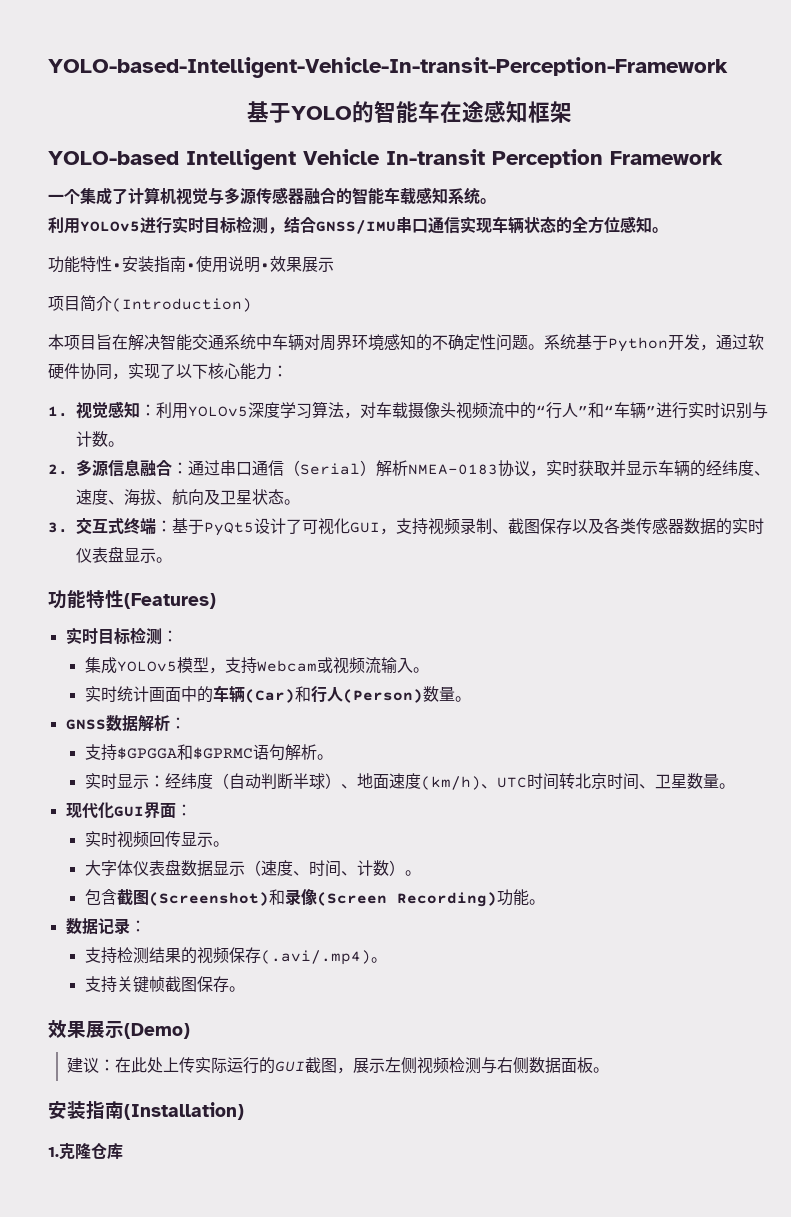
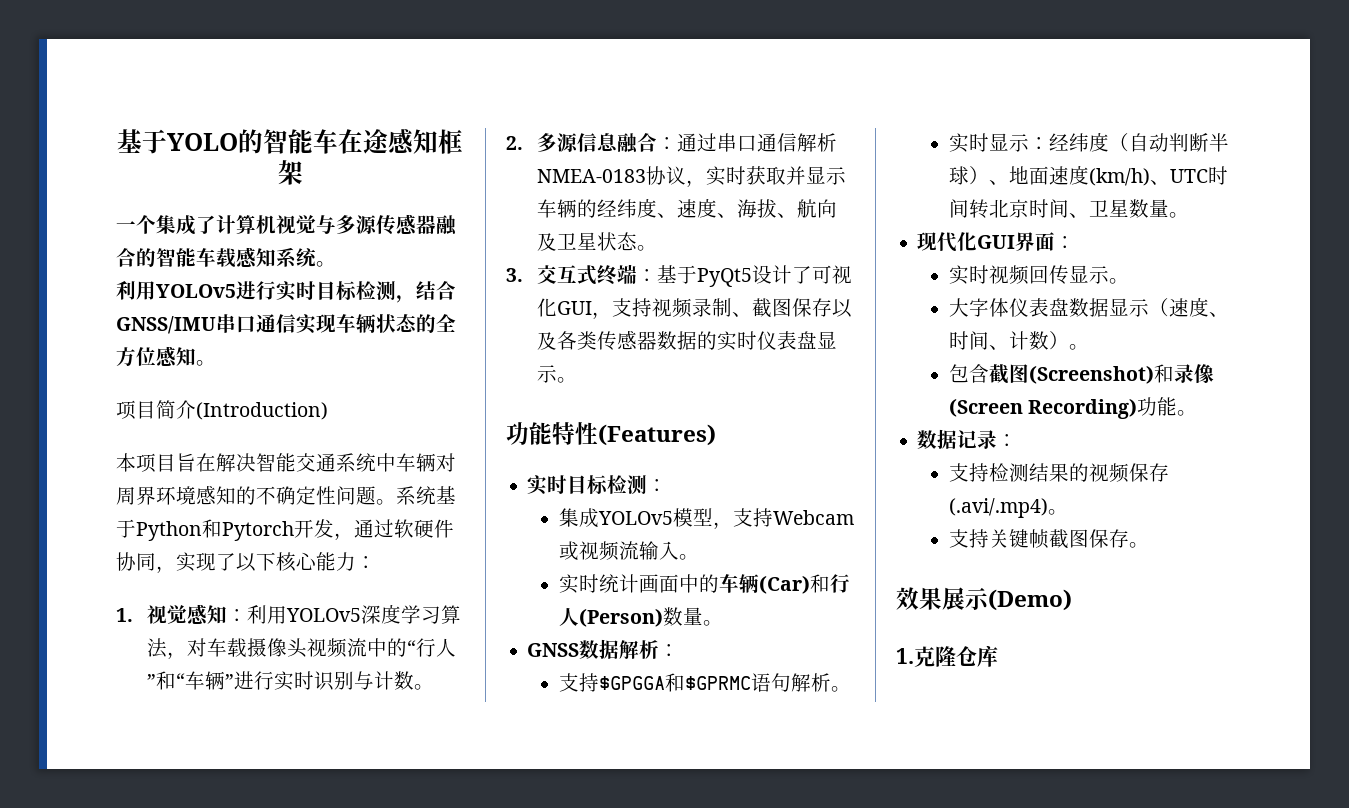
- YOLO-based-Intelligent-Vehicle-In-transit-Perception-Framework
- YOLO-based Intelligent Vehicle In-transit Perception Framework
- 功能特性•安装指南•使用说明•效果展示
- 系统基于Python开发，通过软硬件协同，实现了以下核心能力：
+ 系统基于Python和Pytorch开发，通过软硬件协同，实现了以下核心能力：
- 2.多源信息融合：通过串口通信（Serial）解析NMEA-0183协议，实时获取并显示车辆的经纬度、速度、海拔、航向及卫星状态。
+ 2.多源信息融合：通过串口通信解析NMEA-0183协议，实时获取并显示车辆的经纬度、速度、海拔、航向及卫星状态。
- 建议：在此处上传实际运行的GUI截图，展示左侧视频检测与右侧数据面板。
- 安装指南(Installation)

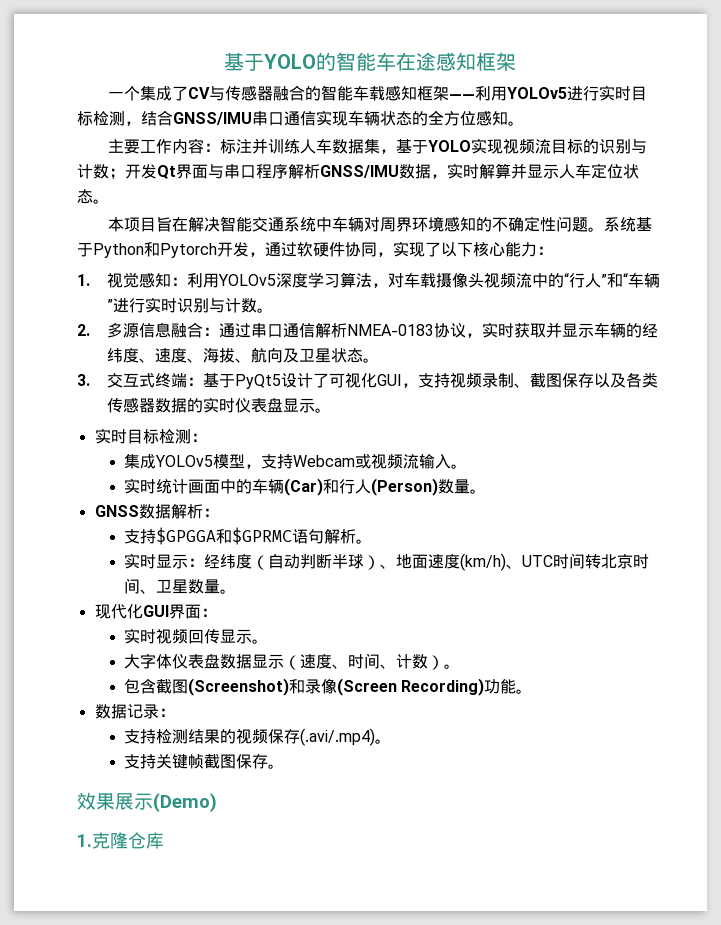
- 一个集成了计算机视觉与多源传感器融合的智能车载感知系统。
- 利用YOLOv5进行实时目标检测，结合GNSS/IMU串口通信实现车辆状态的全方位感知。
+ 一个集成了CV与传感器融合的智能车载感知框架——利用YOLOv5进行实时目标检测，结合GNSS/IMU串口通信实现车辆状态的全方位感知。
- 项目简介(Introduction)
+ 主要工作内容：标注并训练人车数据集，基于YOLO实现视频流目标的识别与计数；开发Qt界面与串口程序解析GNSS/IMU数据，实时解算并显示人车定位状态。
- 功能特性(Features)

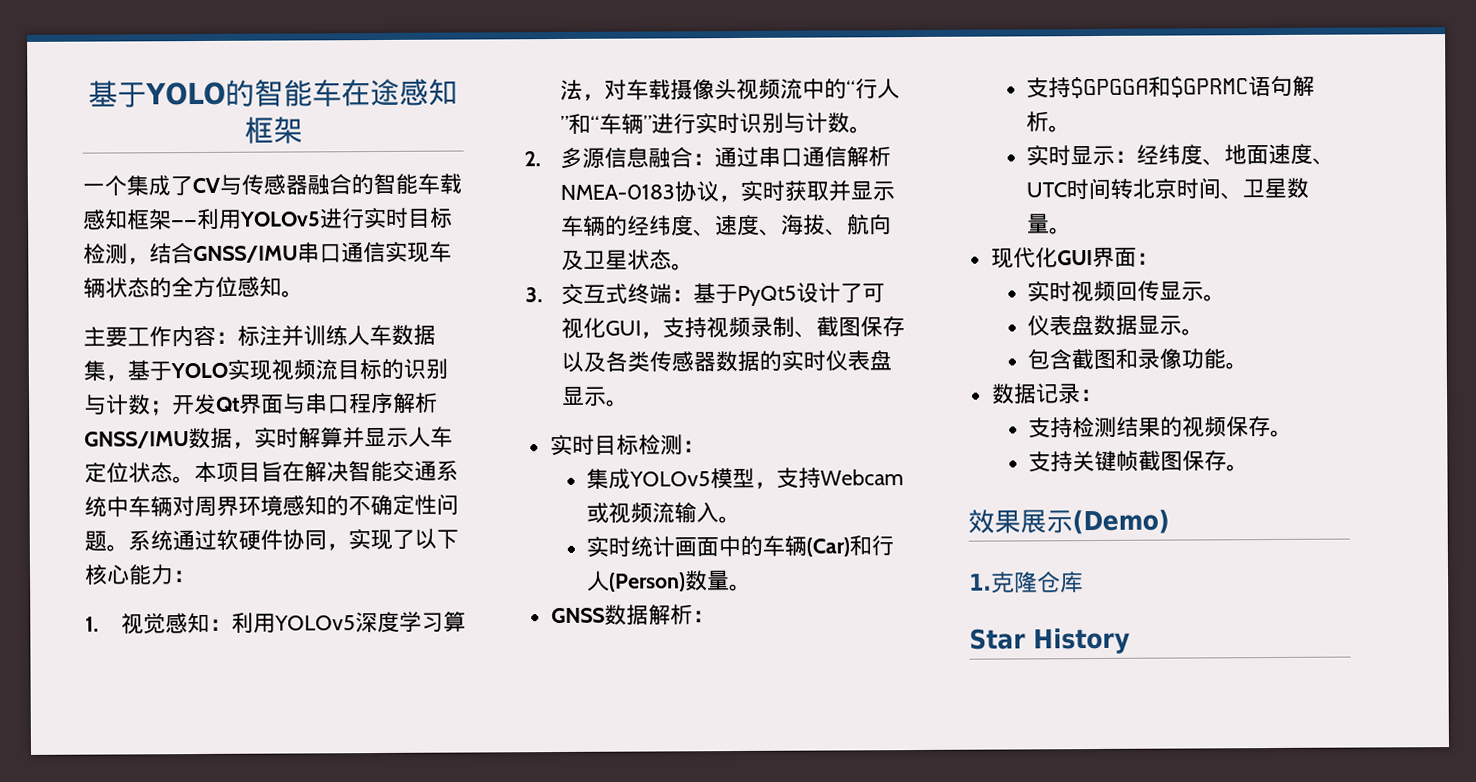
- 主要工作内容：标注并训练人车数据集，基于YOLO实现视频流目标的识别与计数；开发Qt界面与串口程序解析GNSS/IMU数据，实时解算并显示人车定位状态。
- 本项目旨在解决智能交通系统中车辆对周界环境感知的不确定性问题。
+ 主要工作内容：标注并训练人车数据集，基于YOLO实现视频流目标的识别与计数；开发Qt界面与串口程序解析GNSS/IMU数据，实时解算并显示人车定位状态。本项目旨在解决智能交通系统中车辆对周界环境感知的不确定性问题。
- 系统基于Python和Pytorch开发，通过软硬件协同，实现了以下核心能力：
+ 系统通过软硬件协同，实现了以下核心能力：
- 实时显示：经纬度（自动判断半球）、地面速度(km/h)、UTC时间转北京时间、卫星数量。
+ 实时显示：经纬度、地面速度、UTC时间转北京时间、卫星数量。
- 大字体仪表盘数据显示（速度、时间、计数）。
- 包含截图(Screenshot)和录像(Screen Recording)功能。
+ 仪表盘数据显示。
+ 包含截图和录像功能。
- 支持检测结果的视频保存(.avi/.mp4)。
+ 支持检测结果的视频保存。
+ Star History

